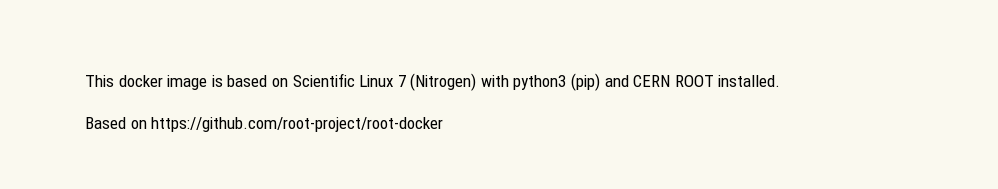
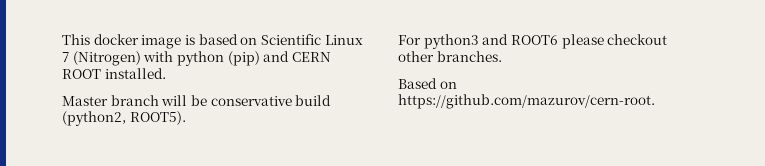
- This docker image is based on Scientific Linux 7 (Nitrogen) with python3 (pip) and CERN ROOT installed.
+ This docker image is based on Scientific Linux 7 (Nitrogen) with python (pip) and CERN ROOT installed.
+ Master branch will be conservative build (python2, ROOT5).
+ For python3 and ROOT6 please checkout other branches.
- Based on https://github.com/root-project/root-docker
+ Based on https://github.com/mazurov/cern-root.

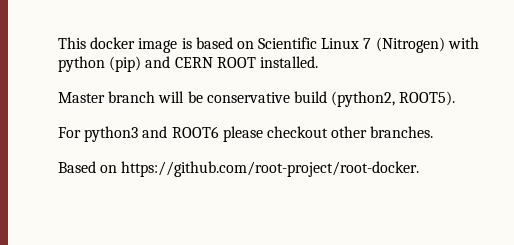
- Based on https://github.com/mazurov/cern-root.
+ Based on https://github.com/root-project/root-docker.

